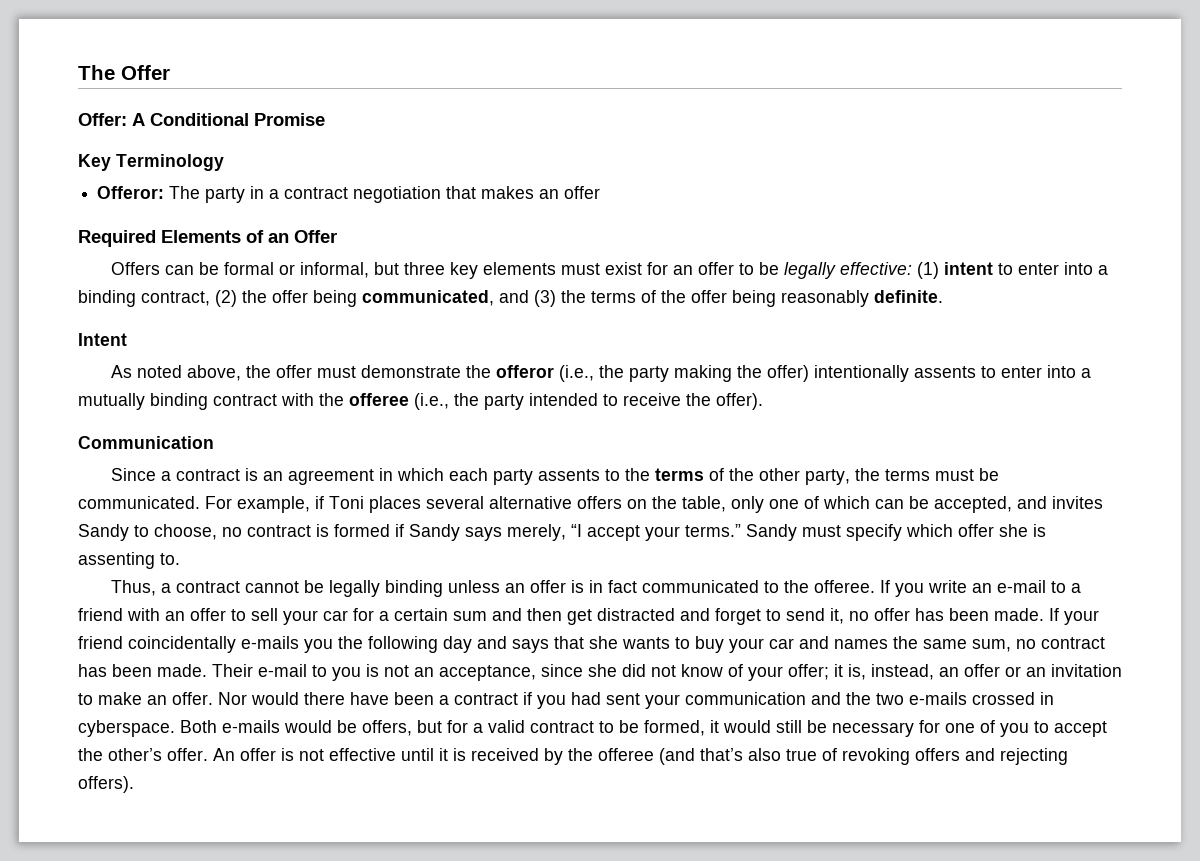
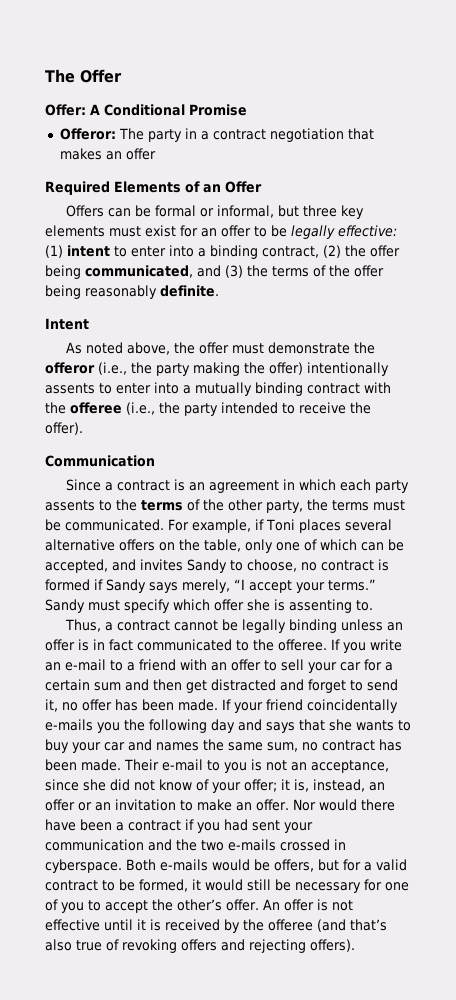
- Key Terminology

